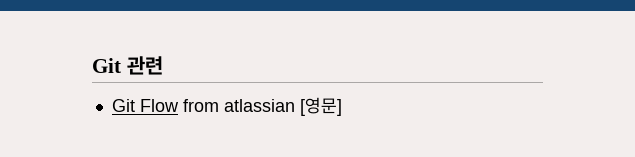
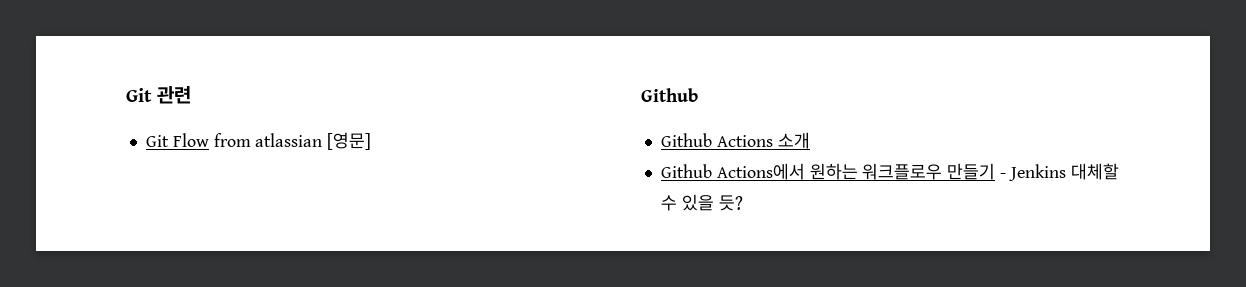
  Git Flow from atlassian [영문]
+ Github
+ Github Actions 소개
+ Github Actions에서 원하는 워크플로우 만들기 - Jenkins 대체할 수 있을 듯?

